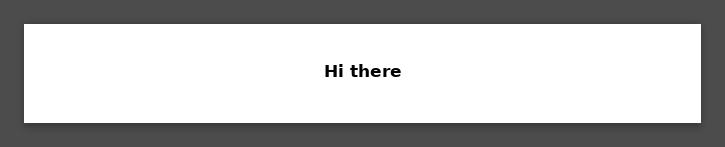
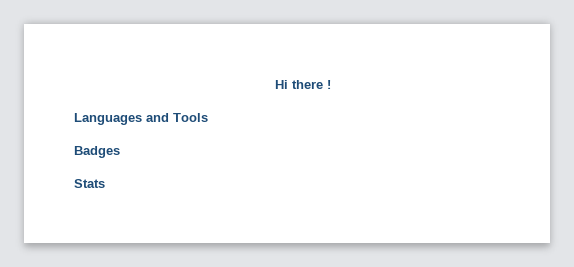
- Hi there
+ Hi there !
+ Languages and Tools
+ Badges
+ Stats

